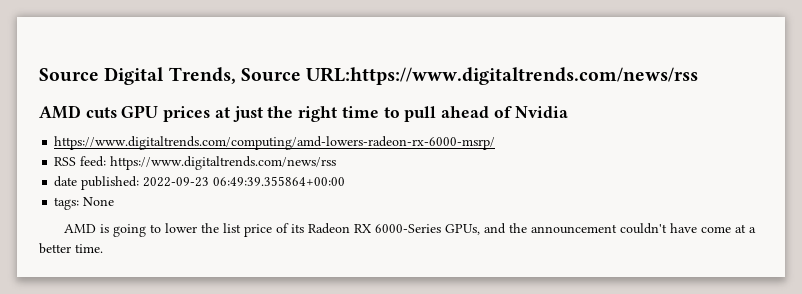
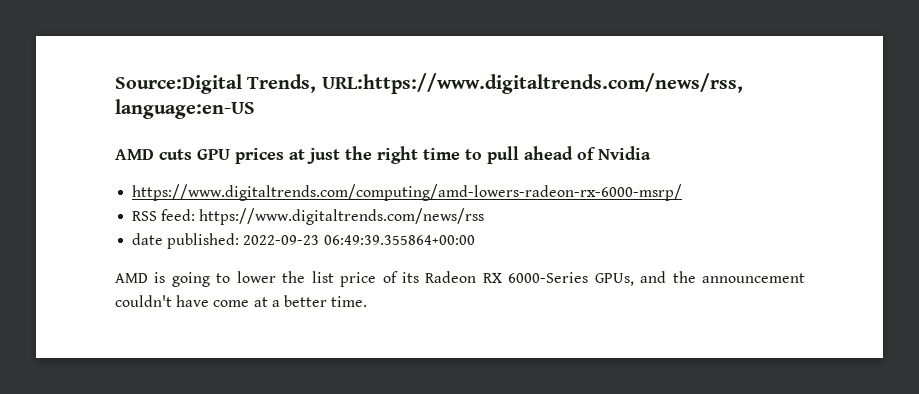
- Source Digital Trends, Source URL:https://www.digitaltrends.com/news/rss
+ Source:Digital Trends, URL:https://www.digitaltrends.com/news/rss, language:en-US
- tags: None

